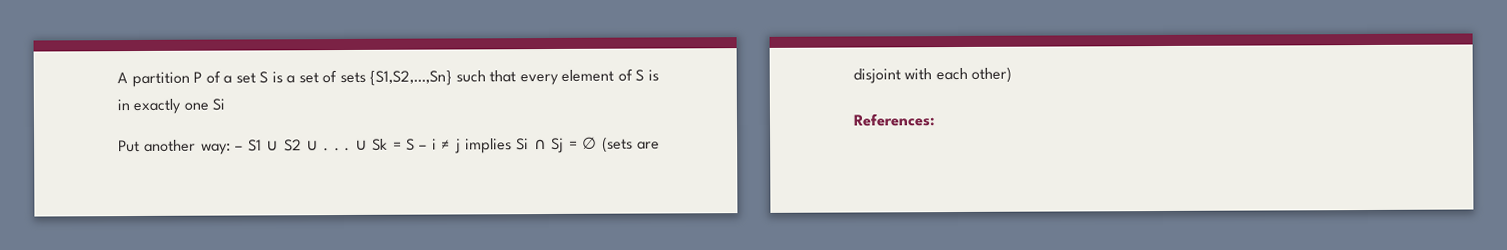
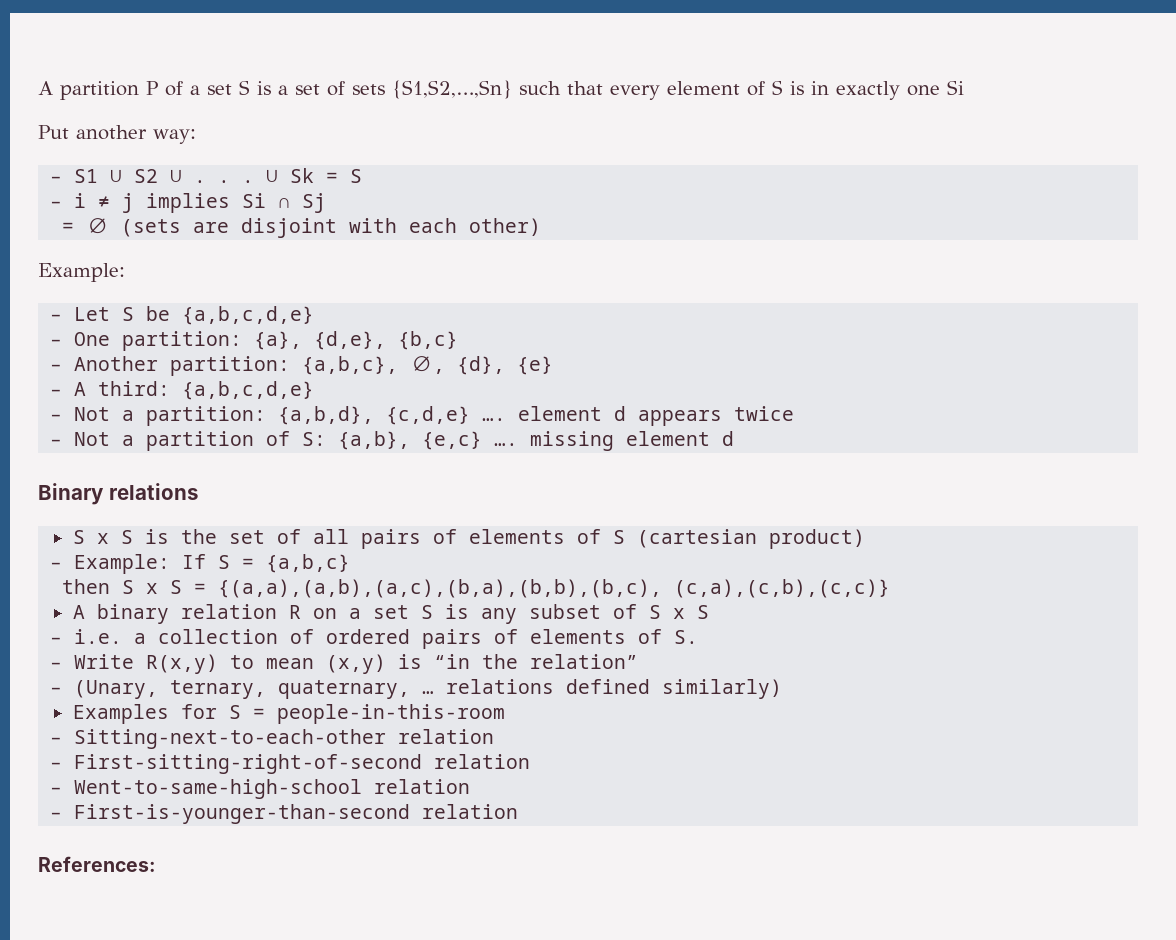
- Put another way: – S1 ∪ S2 ∪ . . .
+ Put another way:
+ – S1 ∪ S2 ∪ . . .
- ∪ Sk = S – i ≠ j implies Si ∩ Sj = ∅ (sets are disjoint with each other)
+ ∪ Sk = S
+ – i ≠ j implies Si ∩ Sj
+ = ∅ (sets are disjoint with each other)
+ Example:
+ – Let S be {a,b,c,d,e}
+ – One partition: {a}, {d,e}, {b,c}
+ – Another partition: {a,b,c}, ∅, {d}, {e}
+ – A third: {a,b,c,d,e}
+ – Not a partition: {a,b,d}, {c,d,e} …. element d appears twice
+ – Not a partition of S: {a,b}, {e,c} …. missing element d
+ Binary relations
+ S x S is the set of all pairs of elements of S (cartesian product)
+ – Example: If S = {a,b,c}
+ then S x S = {(a,a),(a,b),(a,c),(b,a),(b,b),(b,c), (c,a),(c,b),(c,c)}
+ A binary relation R on a set S is any subset of S x S
+ – i.e. a collection of ordered pairs of elements of S.
+ – Write R(x,y) to mean (x,y) is “in the relation”
+ – (Unary, ternary, quaternary, … relations defined similarly)
+ Examples for S = people-in-this-room
+ – Sitting-next-to-each-other relation
+ – First-sitting-right-of-second relation
+ – Went-to-same-high-school relation
+ – First-is-younger-than-second relation

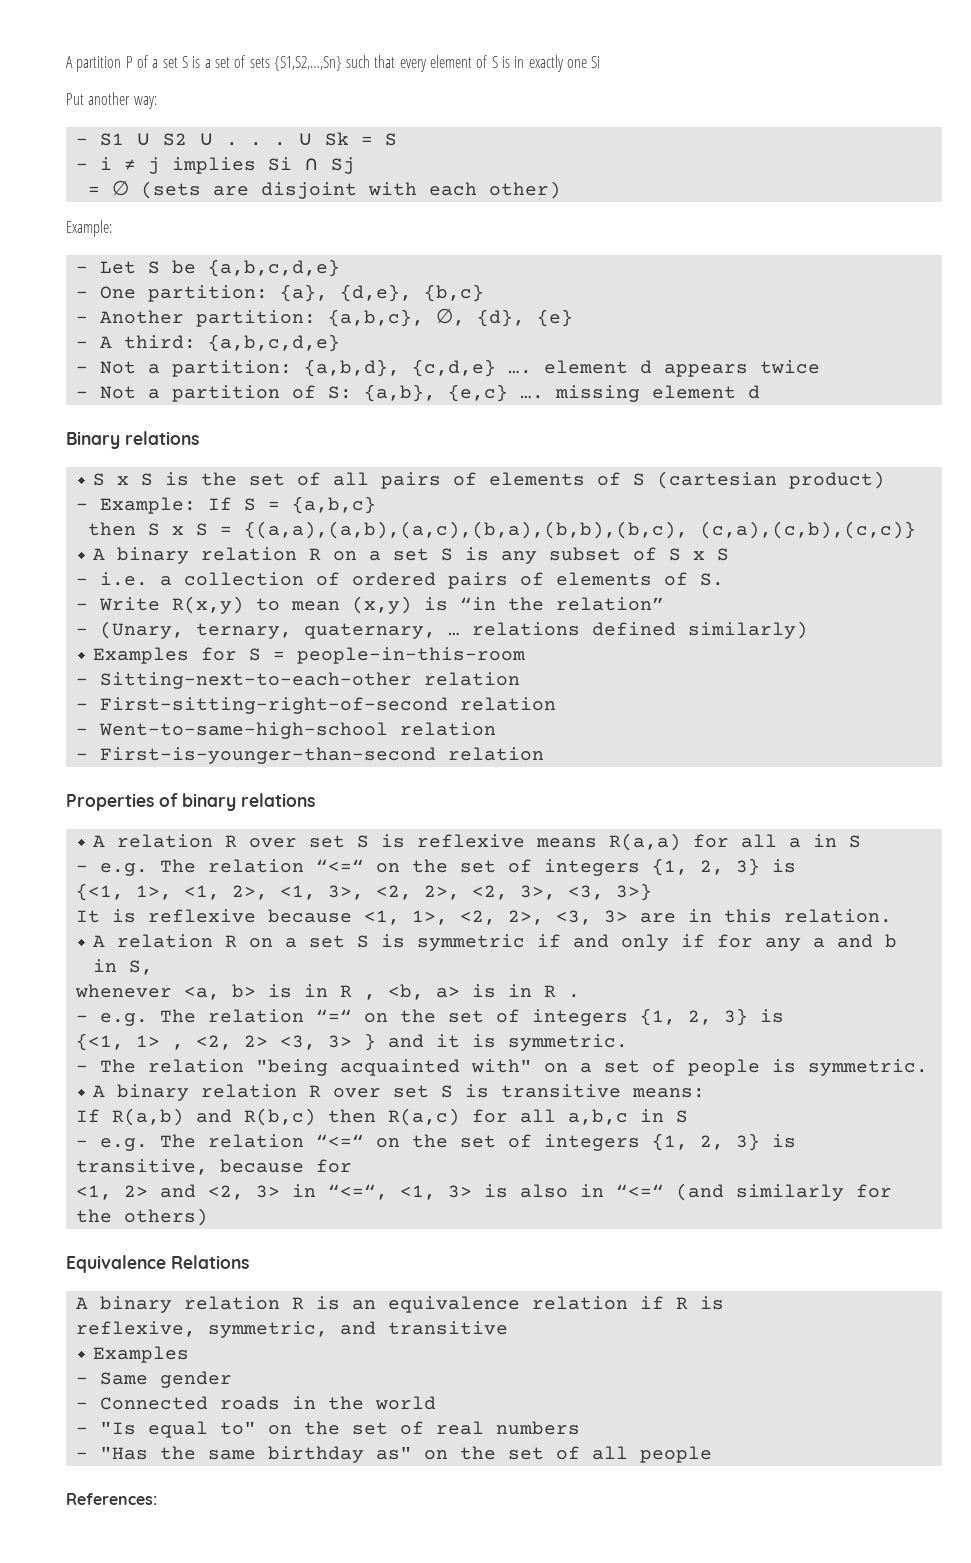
+ Properties of binary relations
+ A relation R over set S is reflexive means R(a,a) for all a in S
+ – e.g. The relation “<=“ on the set of integers {1, 2, 3} is
+ {<1, 1>, <1, 2>, <1, 3>, <2, 2>, <2, 3>, <3, 3>}
+ It is reflexive because <1, 1>, <2, 2>, <3, 3> are in this relation.
+ A relation R on a set S is symmetric if and only if for any a and b in S,
+ whenever <a, b> is in R , <b, a> is in R .
+ – e.g. The relation “=“ on the set of integers {1, 2, 3} is
+ {<1, 1> , <2, 2> <3, 3> } and it is symmetric.
+ – The relation "being acquainted with" on a set of people is symmetric.
+ A binary relation R over set S is transitive means:
+ If R(a,b) and R(b,c) then R(a,c) for all a,b,c in S
+ – e.g. The relation “<=“ on the set of integers {1, 2, 3} is transitive, because for
+ <1, 2> and <2, 3> in “<=“, <1, 3> is also in “<=“ (and similarly for the others)
+ Equivalence Relations
+ A binary relation R is an equivalence relation if R is
+ reflexive, symmetric, and transitive
+ Examples
+ – Same gender
+ – Connected roads in the world
+ – "Is equal to" on the set of real numbers
+ – "Has the same birthday as" on the set of all people

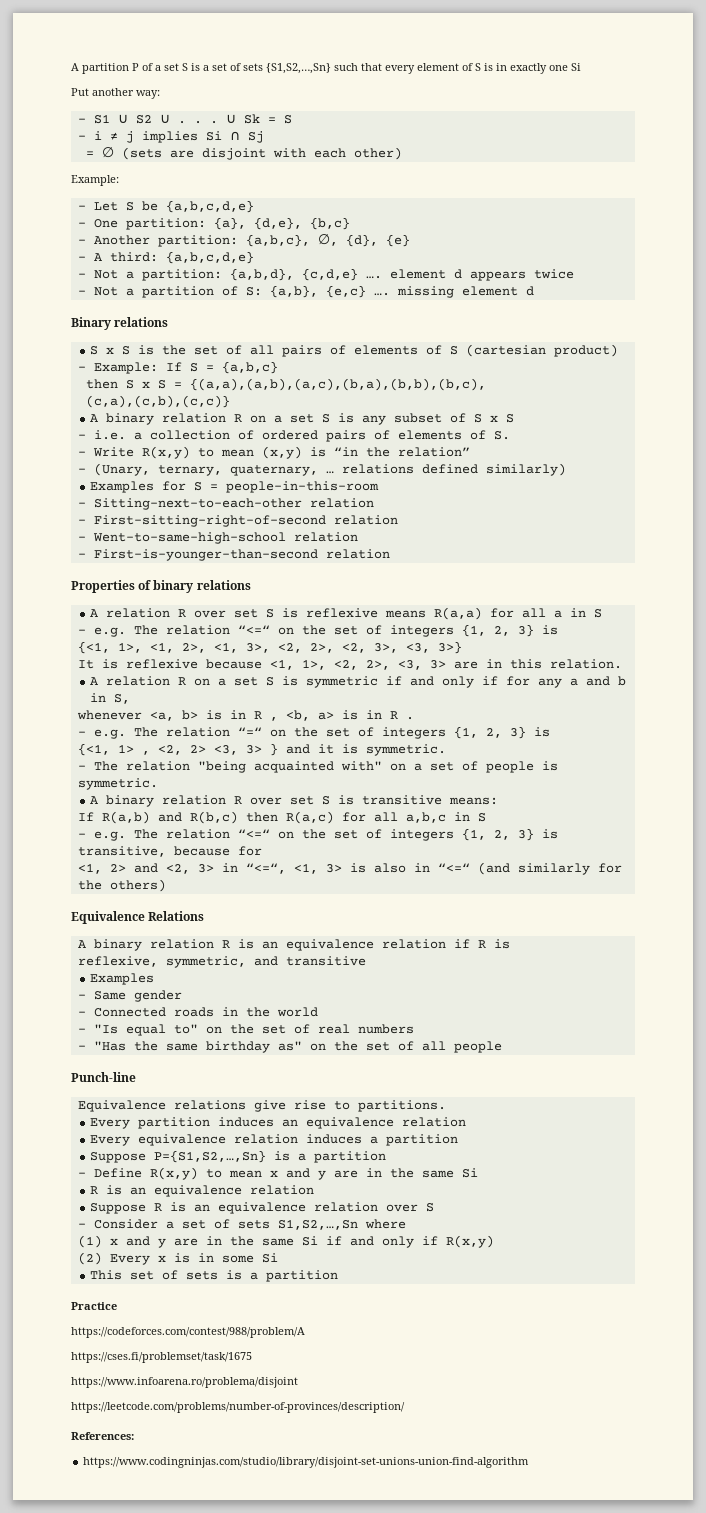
+ Punch-line
+ Equivalence relations give rise to partitions.
+ Every partition induces an equivalence relation
+ Every equivalence relation induces a partition
+ Suppose P={S1,S2,…,Sn} is a partition
+ – Define R(x,y) to mean x and y are in the same Si
+ R is an equivalence relation
+ Suppose R is an equivalence relation over S
+ – Consider a set of sets S1,S2,…,Sn where
+ (1) x and y are in the same Si if and only if R(x,y)
+ (2) Every x is in some Si
+ This set of sets is a partition
+ Practice
+ https://codeforces.com/contest/988/problem/A
+ https://cses.fi/problemset/task/1675
+ https://www.infoarena.ro/problema/disjoint
+ https://leetcode.com/problems/number-of-provinces/description/
+ https://www.codingninjas.com/studio/library/disjoint-set-unions-union-find-algorithm

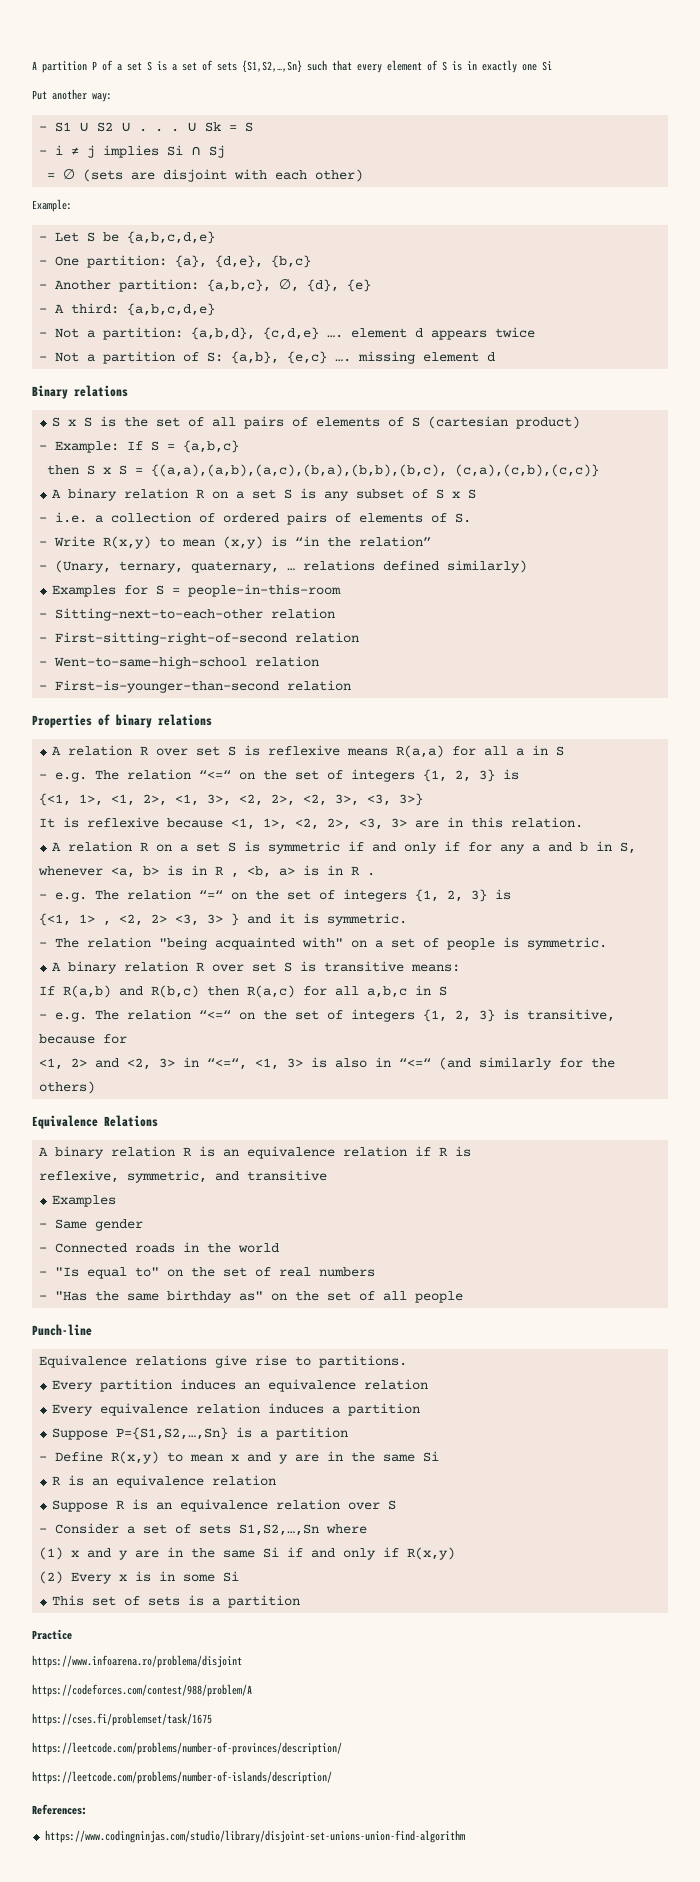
+ https://www.infoarena.ro/problema/disjoint
- https://www.infoarena.ro/problema/disjoint
  https://leetcode.com/problems/number-of-provinces/description/
+ https://leetcode.com/problems/number-of-islands/description/

